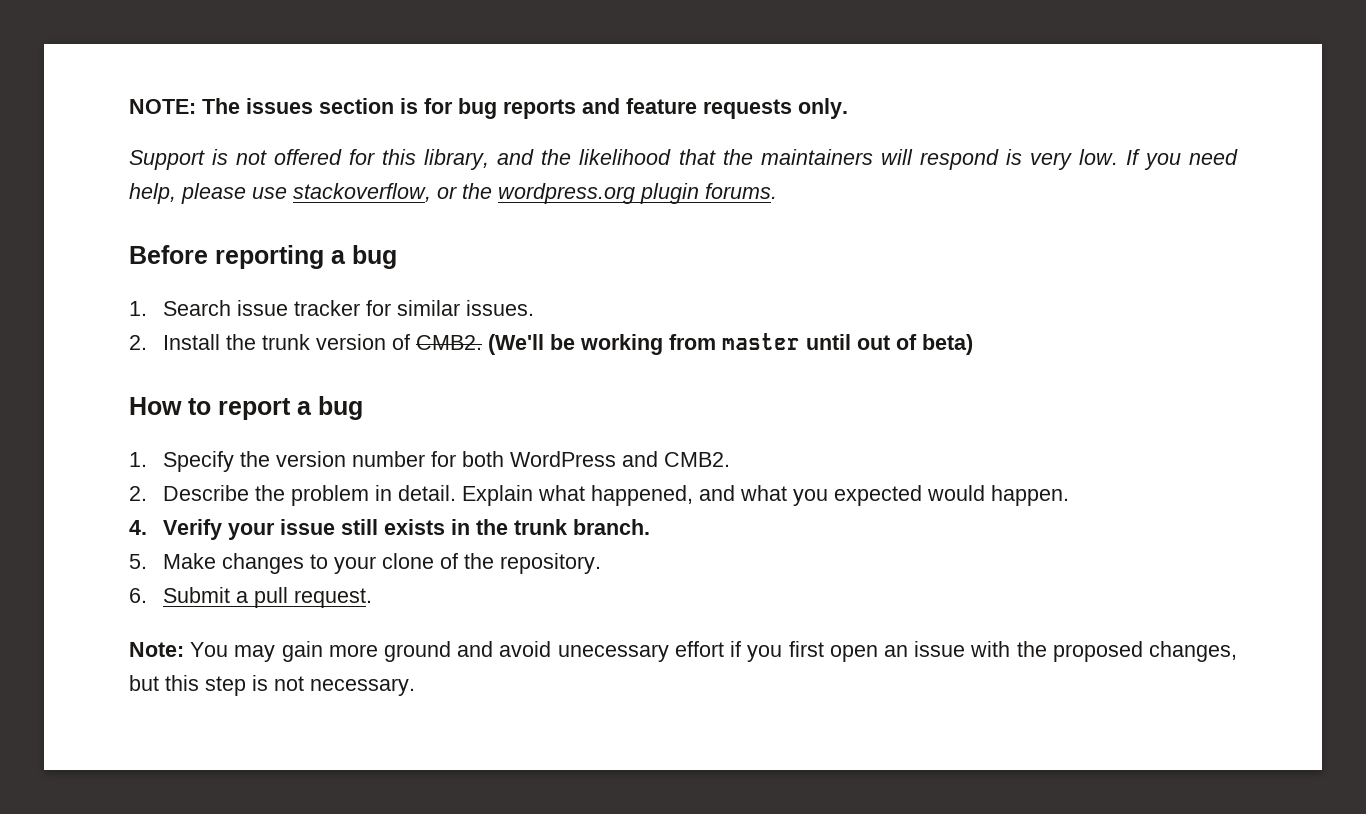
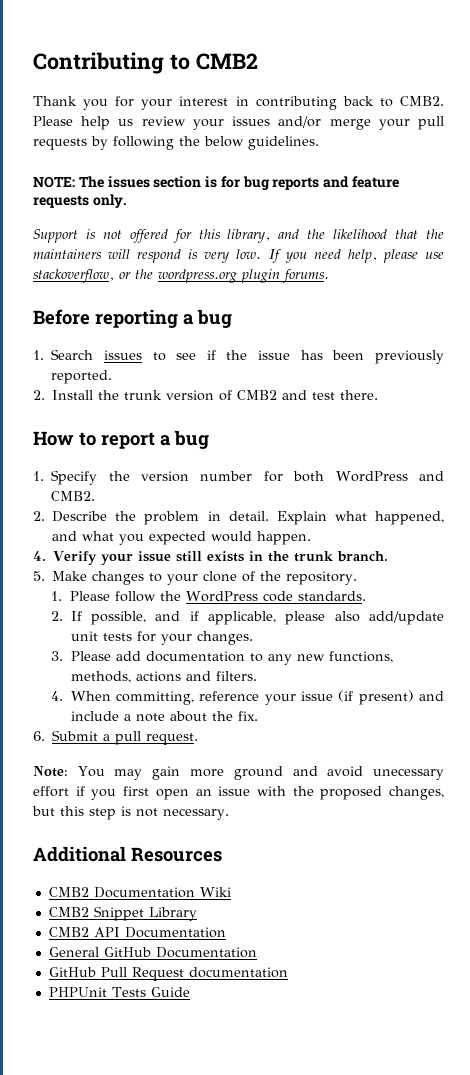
+ Contributing to CMB2
+ Thank you for your interest in contributing back to CMB2. Please help us review your issues and/or merge your pull requests by following the below guidelines.
- 1. Search issue tracker for similar issues.
+ 1. Search issues to see if the issue has been previously reported.
- 2. Install the trunk version of CMB2. (We'll be working from master until out of beta)
+ 2. Install the trunk version of CMB2 and test there.
+ 1. Please follow the WordPress code standards.
+ 2. If possible, and if applicable, please also add/update unit tests for your changes.
+ 3. Please add documentation to any new functions, methods, actions and filters.
+ 4. When committing, reference your issue (if present) and include a note about the fix.
+ Additional Resources
+ CMB2 Documentation Wiki
+ CMB2 Snippet Library
+ CMB2 API Documentation
+ General GitHub Documentation
+ GitHub Pull Request documentation
+ PHPUnit Tests Guide

